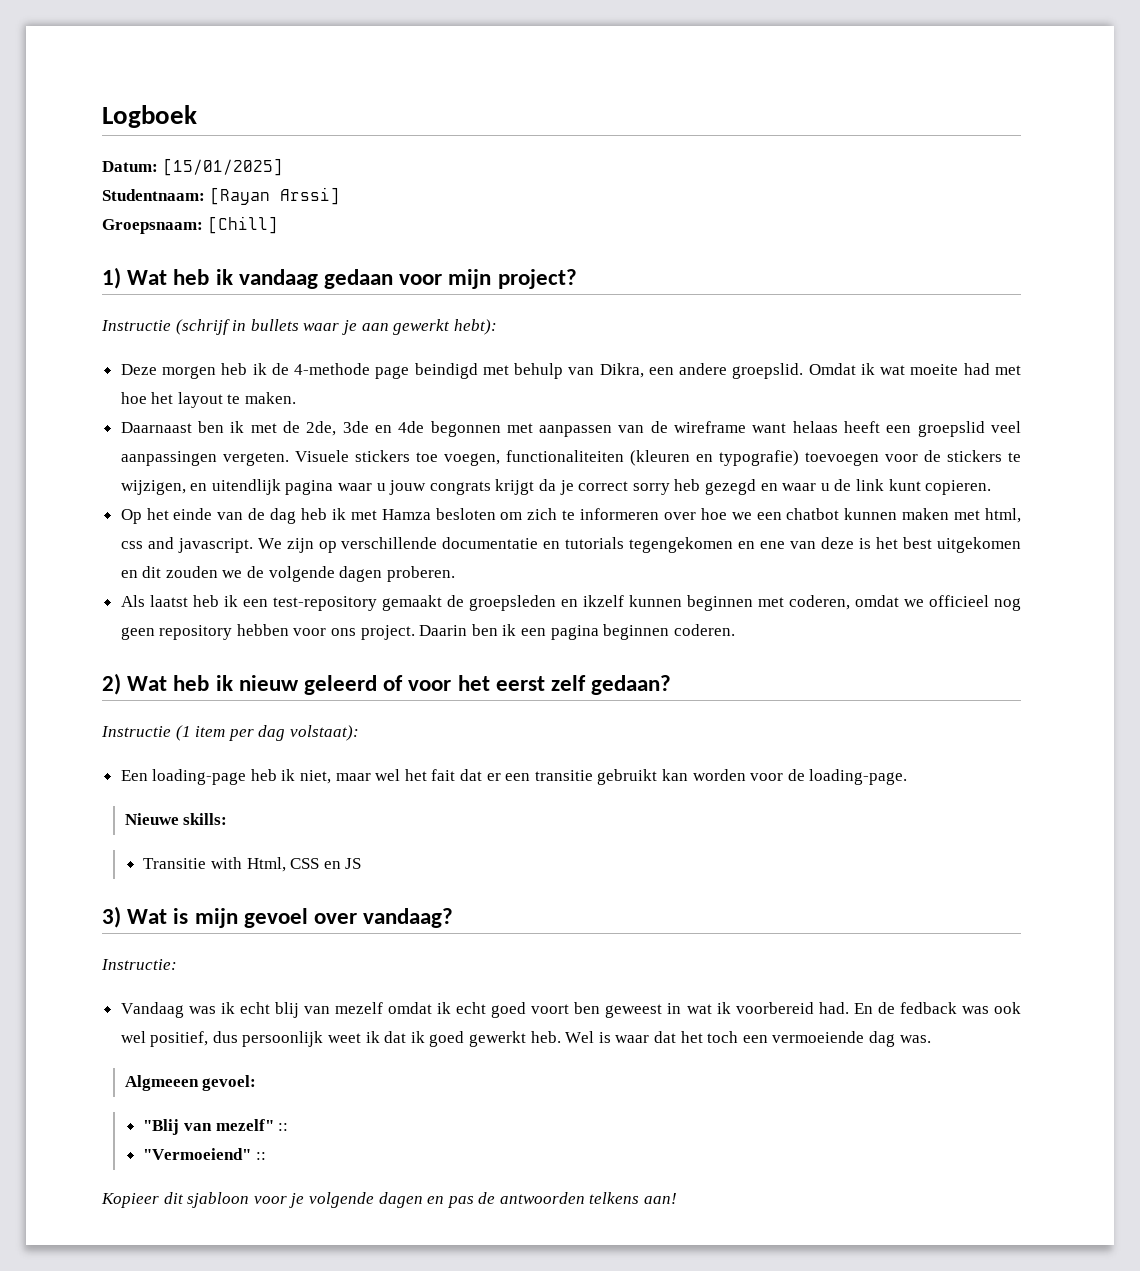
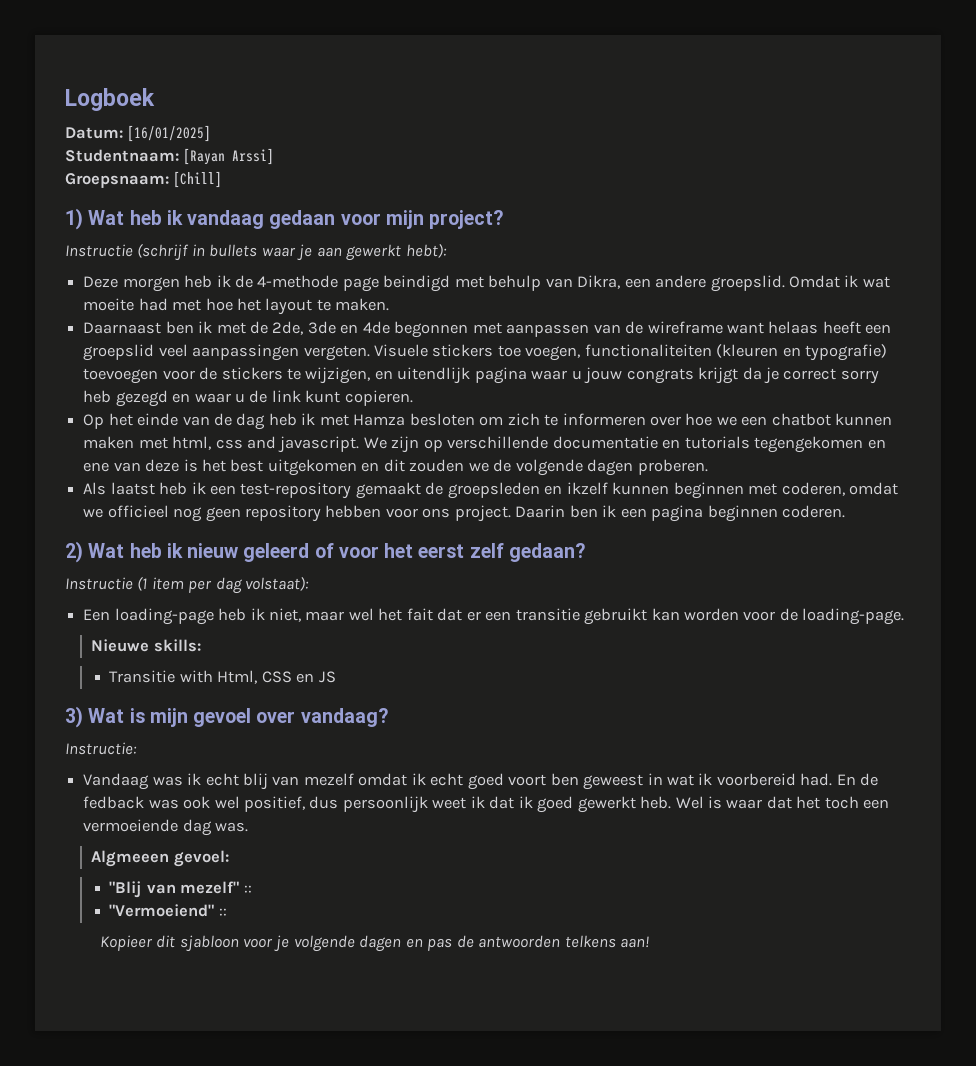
- Datum: [15/01/2025]
+ Datum: [16/01/2025]

